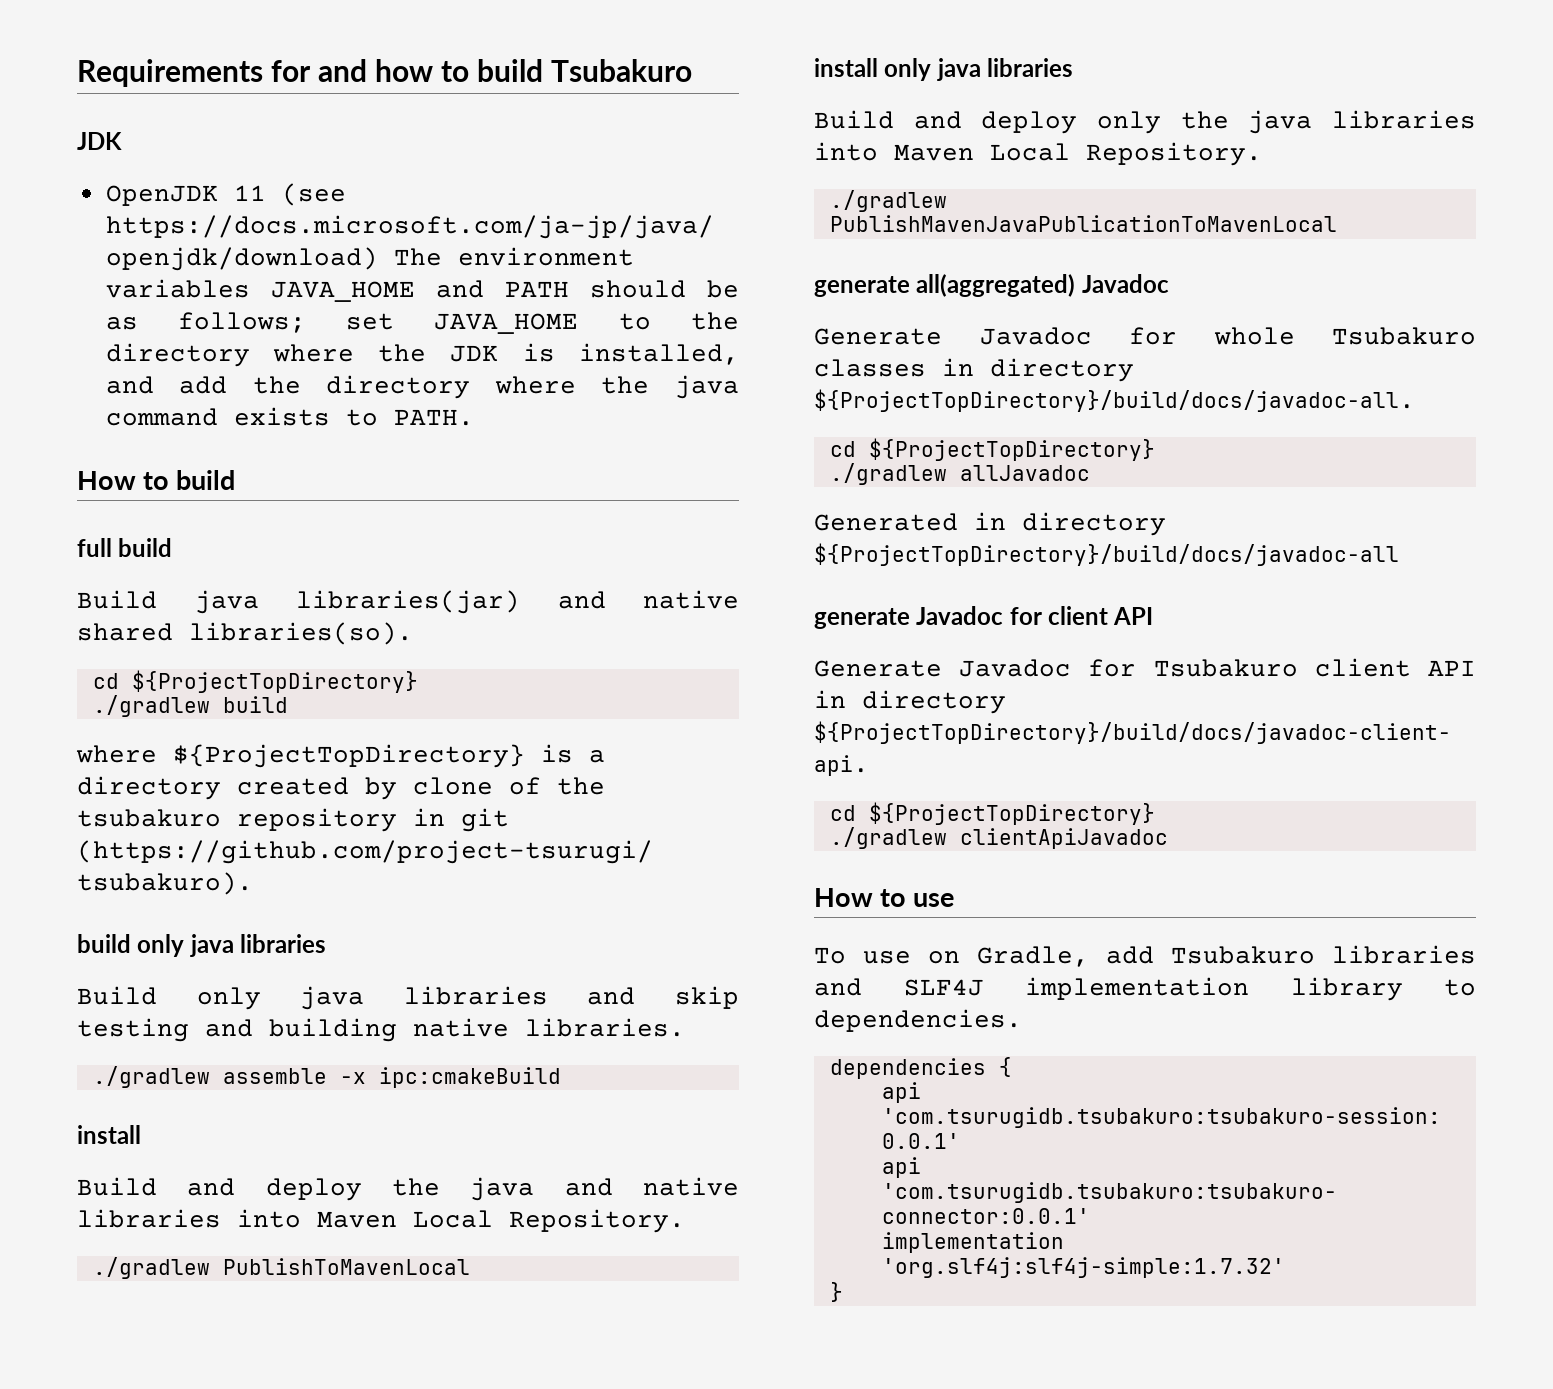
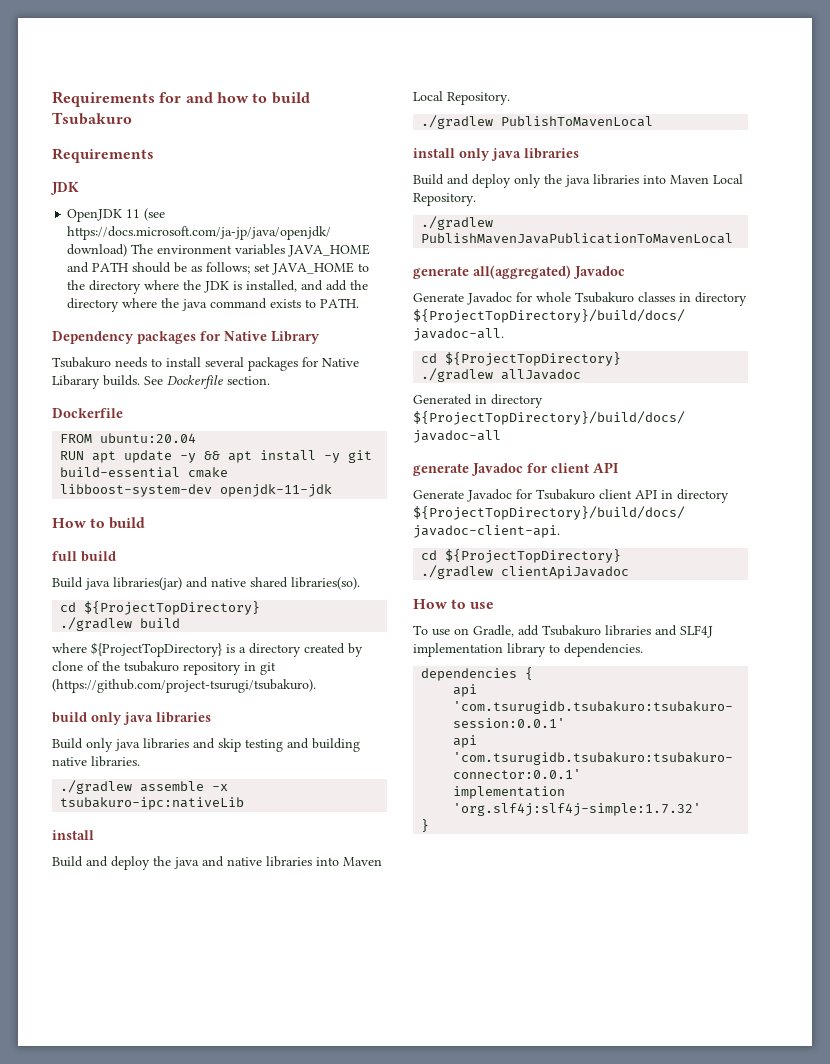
  Requirements for and how to build Tsubakuro
+ Requirements
+ Dependency packages for Native Library
+ Tsubakuro needs to install several packages for Native Libarary builds. See Dockerfile section.
+ Dockerfile
+ FROM ubuntu:20.04
+ RUN apt update -y && apt install -y git build-essential cmake libboost-system-dev openjdk-11-jdk
- ./gradlew assemble -x ipc:cmakeBuild
+ ./gradlew assemble -x tsubakuro-ipc:nativeLib

